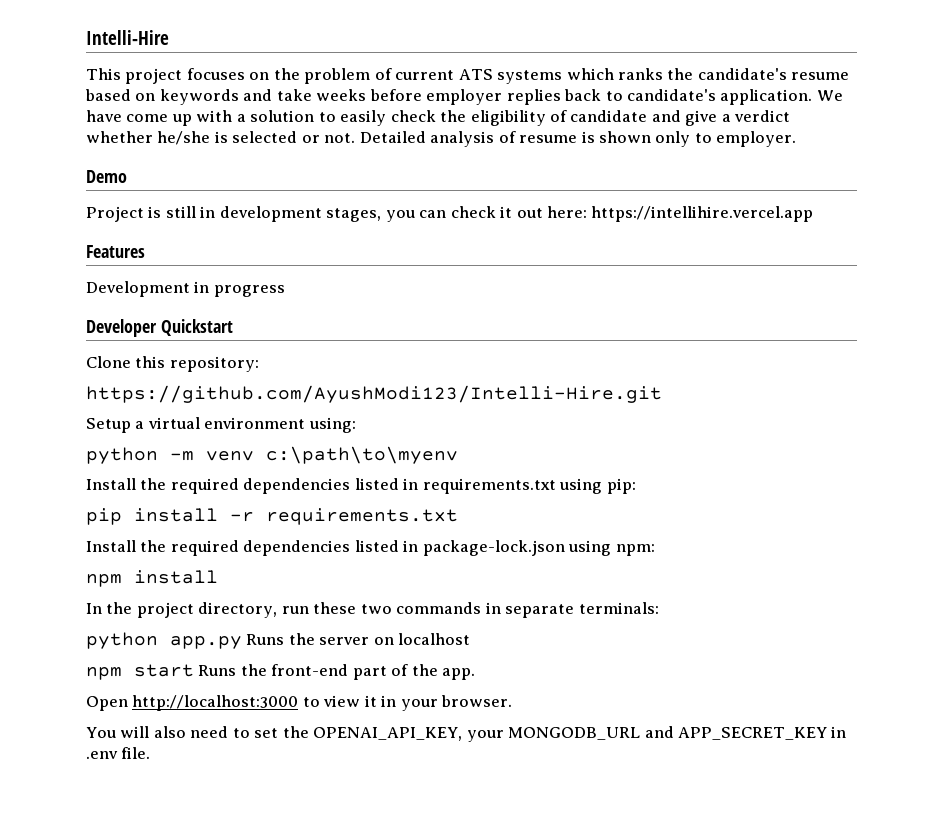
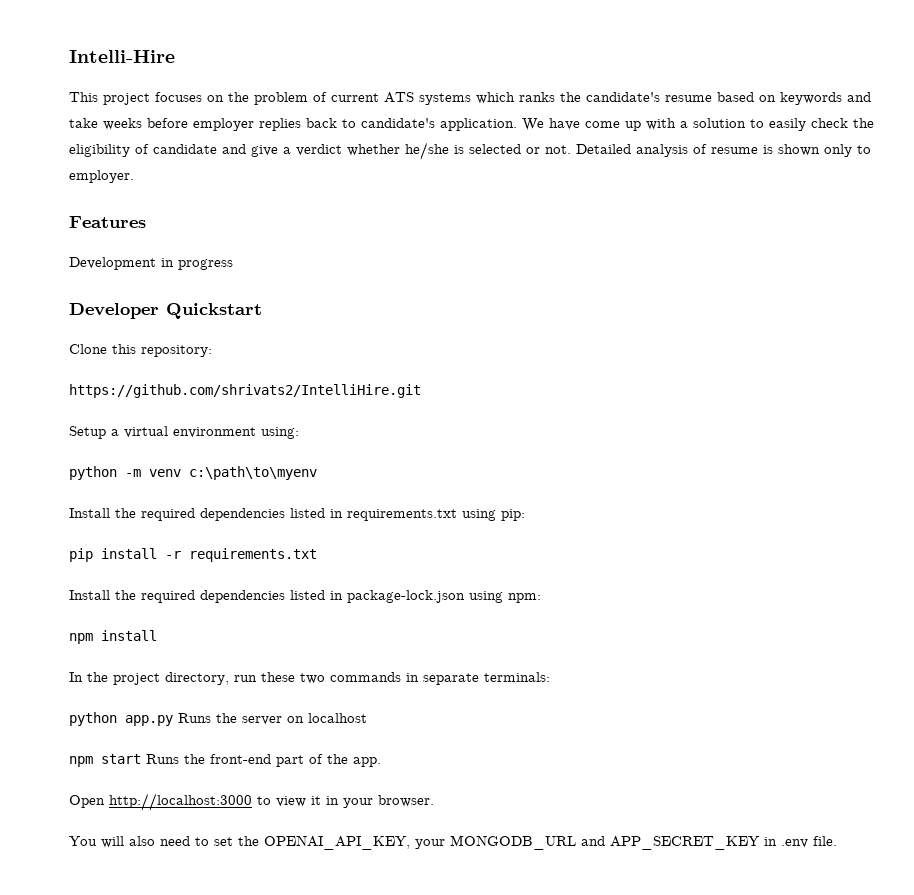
- Demo
- Project is still in development stages, you can check it out here: https://intellihire.vercel.app
- https://github.com/AyushModi123/Intelli-Hire.git
+ https://github.com/shrivats2/IntelliHire.git

